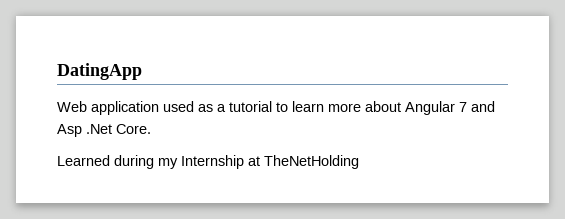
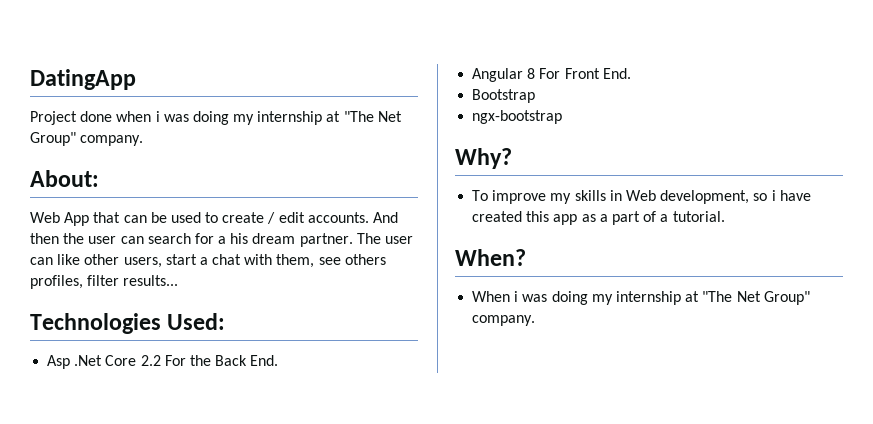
- Web application used as a tutorial to learn more about Angular 7 and Asp .Net Core.
- Learned during my Internship at TheNetHolding
+ Project done when i was doing my internship at "The Net Group" company.
+ About:
+ Web App that can be used to create / edit accounts. And then the user can search for a his dream partner. The user can like other users, start a chat with them, see others profiles, filter results...
+ Technologies Used:
+ Asp .Net Core 2.2 For the Back End.
+ Angular 8 For Front End.
+ Bootstrap
+ ngx-bootstrap
+ Why?
+ To improve my skills in Web development, so i have created this app as a part of a tutorial.
+ When?
+ When i was doing my internship at "The Net Group" company.

